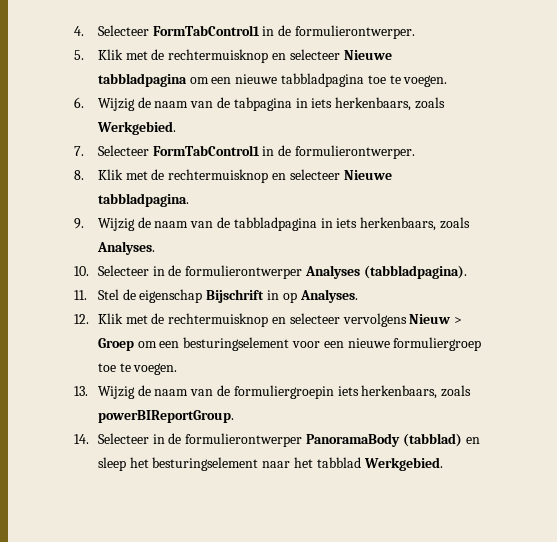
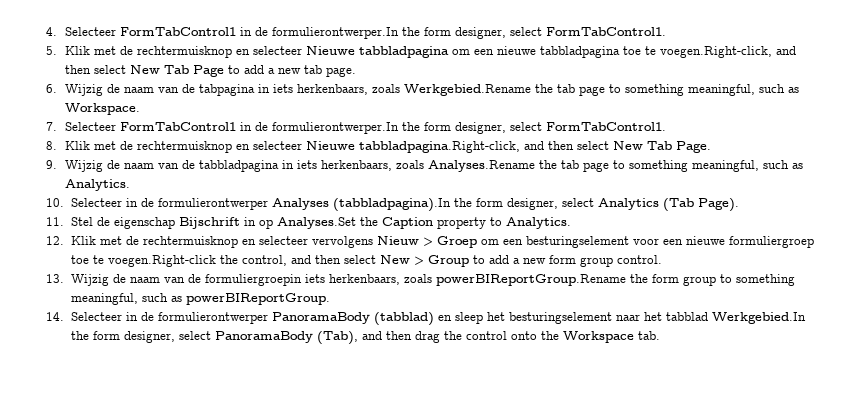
- 4. Selecteer FormTabControl1 in de formulierontwerper.
+ 4. Selecteer FormTabControl1 in de formulierontwerper.In the form designer, select FormTabControl1.
- 5. Klik met de rechtermuisknop en selecteer Nieuwe tabbladpagina om een nieuwe tabbladpagina toe te voegen.
+ 5. Klik met de rechtermuisknop en selecteer Nieuwe tabbladpagina om een nieuwe tabbladpagina toe te voegen.Right-click, and then select New Tab Page to add a new tab page.
- 6. Wijzig de naam van de tabpagina in iets herkenbaars, zoals Werkgebied.
+ 6. Wijzig de naam van de tabpagina in iets herkenbaars, zoals Werkgebied.Rename the tab page to something meaningful, such as Workspace.
- 7. Selecteer FormTabControl1 in de formulierontwerper.
+ 7. Selecteer FormTabControl1 in de formulierontwerper.In the form designer, select FormTabControl1.
- 8. Klik met de rechtermuisknop en selecteer Nieuwe tabbladpagina.
+ 8. Klik met de rechtermuisknop en selecteer Nieuwe tabbladpagina.Right-click, and then select New Tab Page.
- 9. Wijzig de naam van de tabbladpagina in iets herkenbaars, zoals Analyses.
+ 9. Wijzig de naam van de tabbladpagina in iets herkenbaars, zoals Analyses.Rename the tab page to something meaningful, such as Analytics.
- 10. Selecteer in de formulierontwerper Analyses (tabbladpagina).
+ 10. Selecteer in de formulierontwerper Analyses (tabbladpagina).In the form designer, select Analytics (Tab Page).
- 11. Stel de eigenschap Bijschrift in op Analyses.
+ 11. Stel de eigenschap Bijschrift in op Analyses.Set the Caption property to Analytics.
- 12. Klik met de rechtermuisknop en selecteer vervolgens Nieuw > Groep om een besturingselement voor een nieuwe formuliergroep toe te voegen.
+ 12. Klik met de rechtermuisknop en selecteer vervolgens Nieuw > Groep om een besturingselement voor een nieuwe formuliergroep toe te voegen.Right-click the control, and then select New > Group to add a new form group control.
- 13. Wijzig de naam van de formuliergroepin iets herkenbaars, zoals powerBIReportGroup.
+ 13. Wijzig de naam van de formuliergroepin iets herkenbaars, zoals powerBIReportGroup.Rename the form group to something meaningful, such as powerBIReportGroup.
- 14. Selecteer in de formulierontwerper PanoramaBody (tabblad) en sleep het besturingselement naar het tabblad Werkgebied.
+ 14. Selecteer in de formulierontwerper PanoramaBody (tabblad) en sleep het besturingselement naar het tabblad Werkgebied.In the form designer, select PanoramaBody (Tab), and then drag the control onto the Workspace tab.

